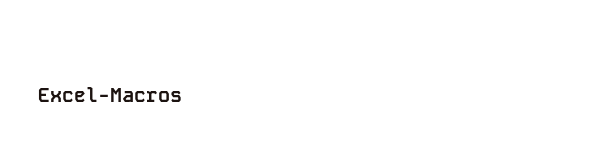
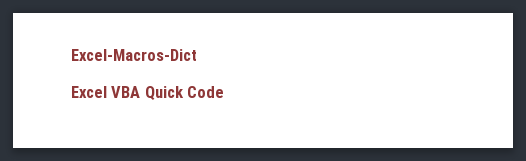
- Excel-Macros
+ Excel-Macros-Dict
+ Excel VBA Quick Code

